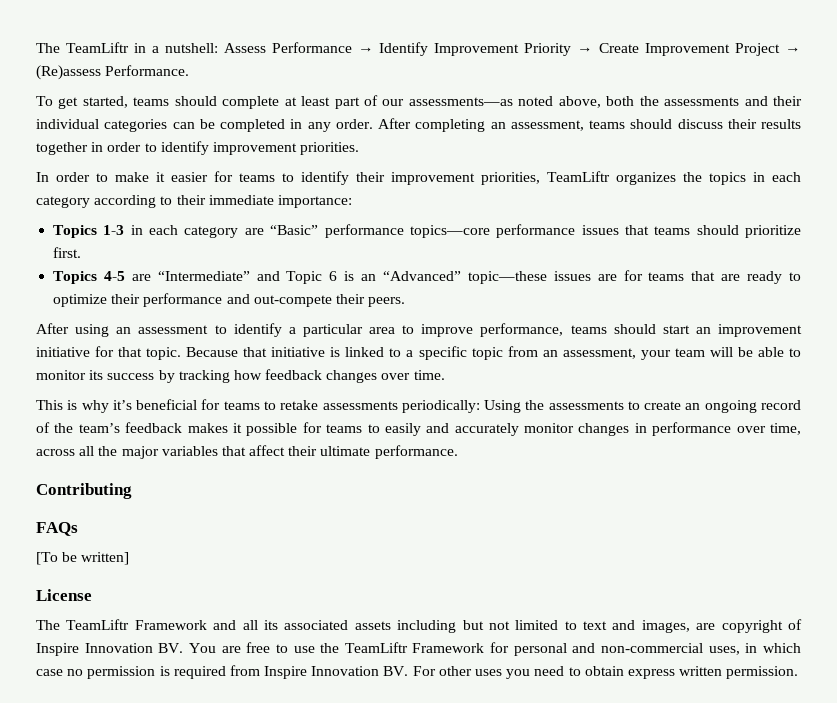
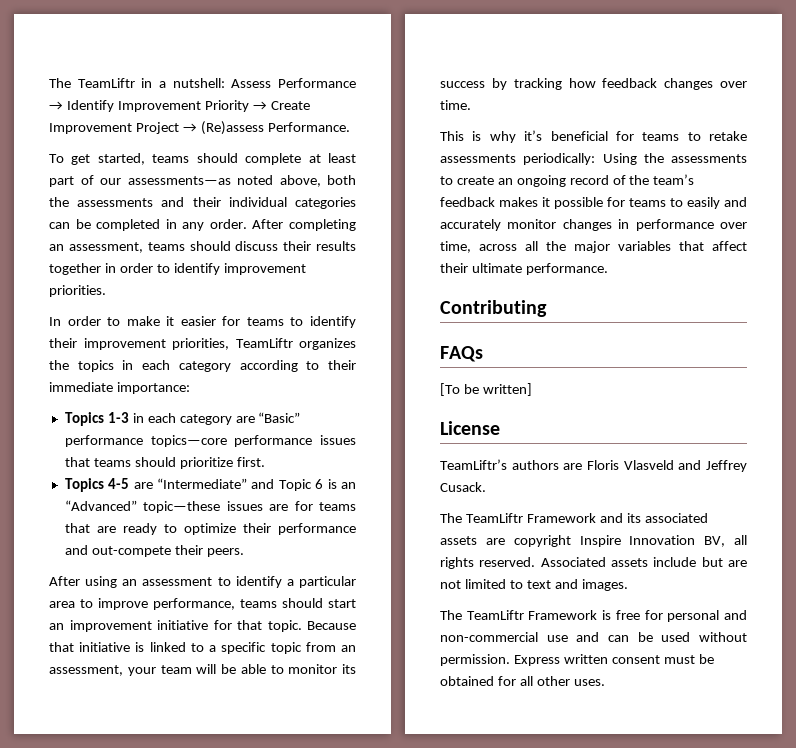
+ TeamLiftr’s authors are Floris Vlasveld and Jeffrey Cusack.
- The TeamLiftr Framework and all its associated assets including but not limited to text and images, are copyright of Inspire Innovation BV. You are free to use the TeamLiftr Framework for personal and non-commercial uses, in which case no permission is required from Inspire Innovation BV. For other uses you need to obtain express written permission.
+ The TeamLiftr Framework and its associated assets are copyright Inspire Innovation BV, all rights reserved. Associated assets include but are not limited to text and images.
+ The TeamLiftr Framework is free for personal and non-commercial use and can be used without permission. Express written consent must be obtained for all other uses.

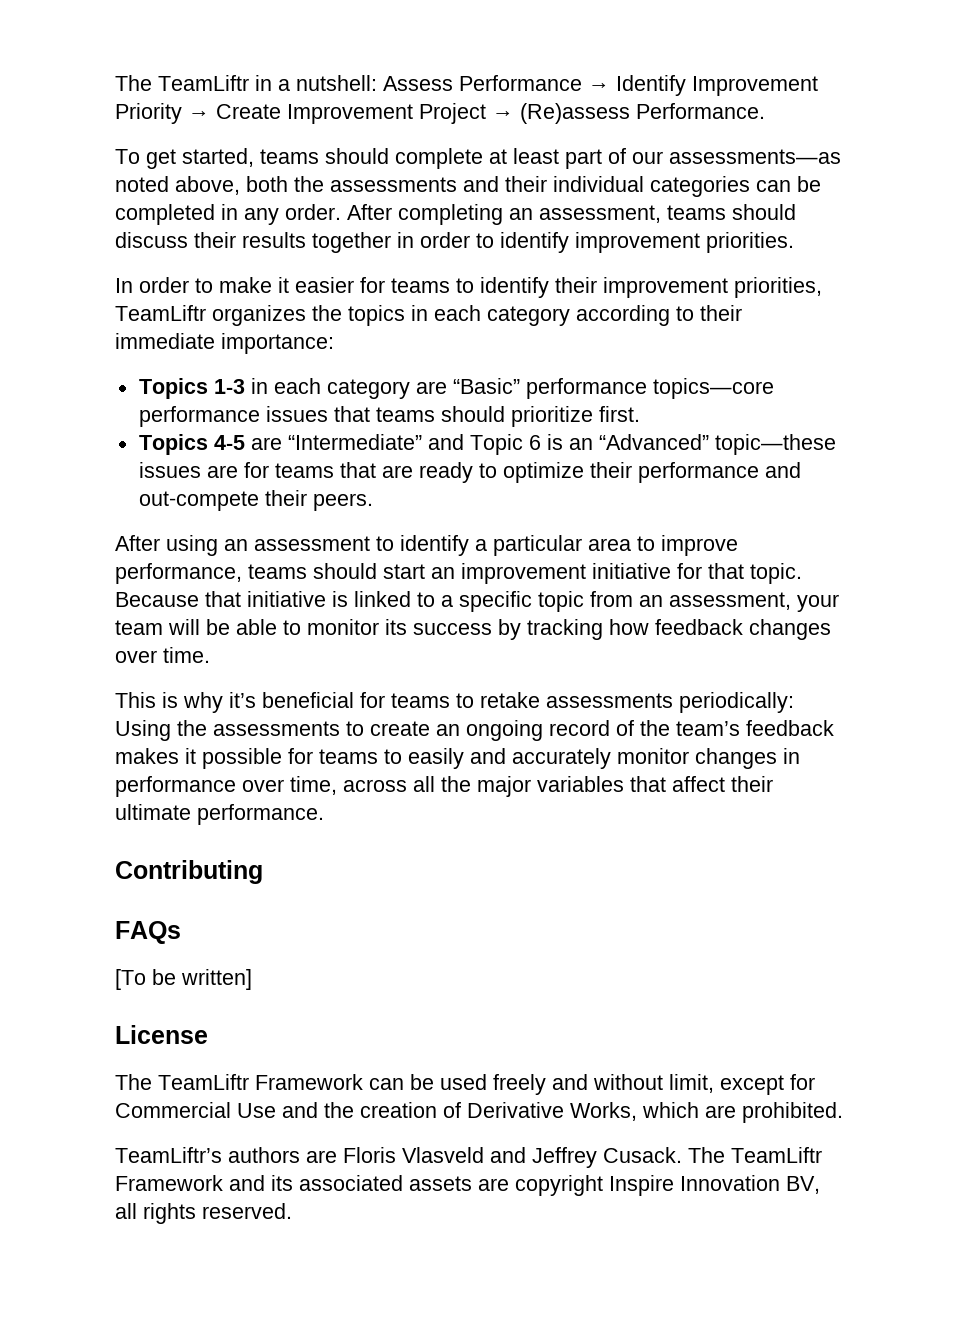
+ The TeamLiftr Framework can be used freely and without limit, except for Commercial Use and the creation of Derivative Works, which are prohibited.
- TeamLiftr’s authors are Floris Vlasveld and Jeffrey Cusack.
- The TeamLiftr Framework and its associated assets are copyright Inspire Innovation BV, all rights reserved. Associated assets include but are not limited to text and images.
- The TeamLiftr Framework is free for personal and non-commercial use and can be used without permission. Express written consent must be obtained for all other uses.
+ TeamLiftr’s authors are Floris Vlasveld and Jeffrey Cusack. The TeamLiftr Framework and its associated assets are copyright Inspire Innovation BV, all rights reserved.

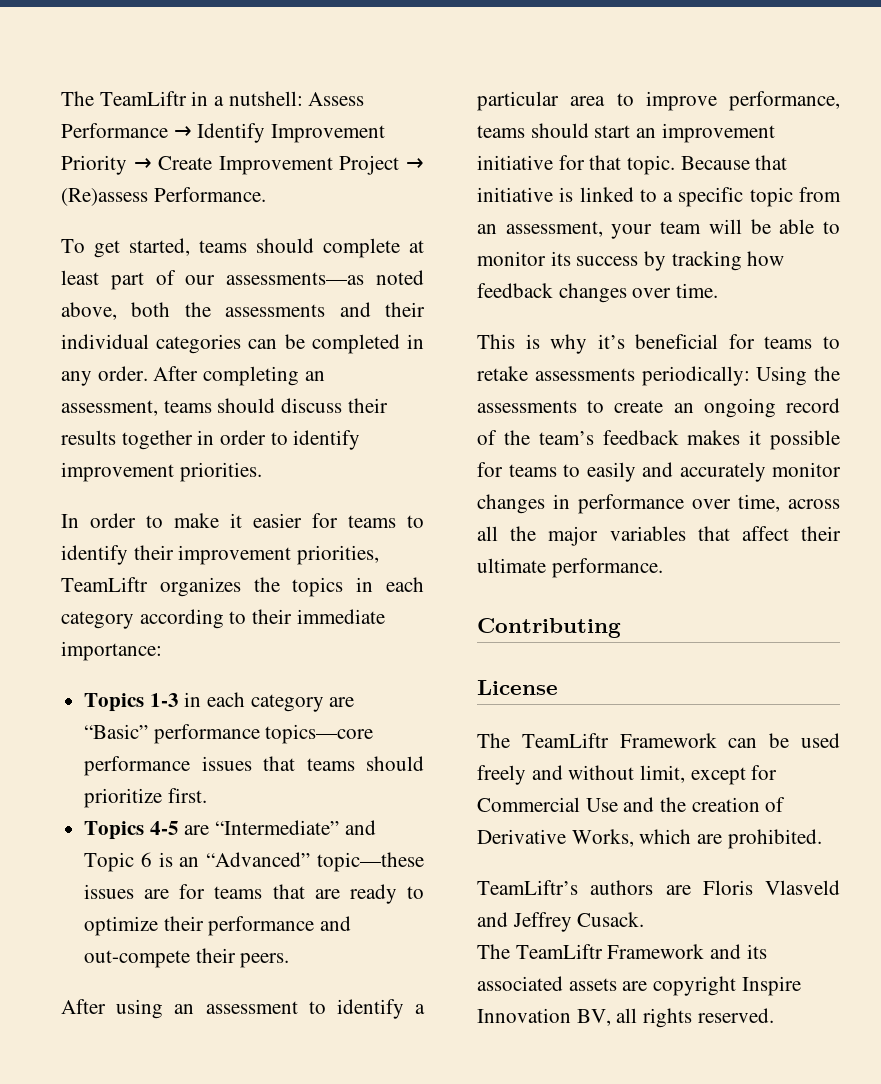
- FAQs
- [To be written]
- TeamLiftr’s authors are Floris Vlasveld and Jeffrey Cusack. The TeamLiftr Framework and its associated assets are copyright Inspire Innovation BV, all rights reserved.
+ TeamLiftr’s authors are Floris Vlasveld and Jeffrey Cusack.
+ The TeamLiftr Framework and its associated assets are copyright Inspire Innovation BV, all rights reserved.

